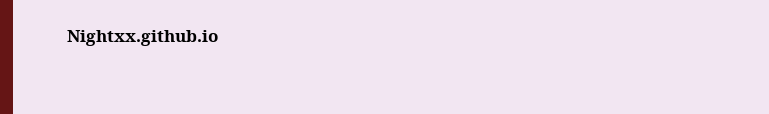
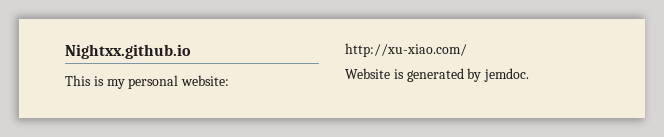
+ This is my personal website: http://xu-xiao.com/
+ Website is generated by jemdoc.

